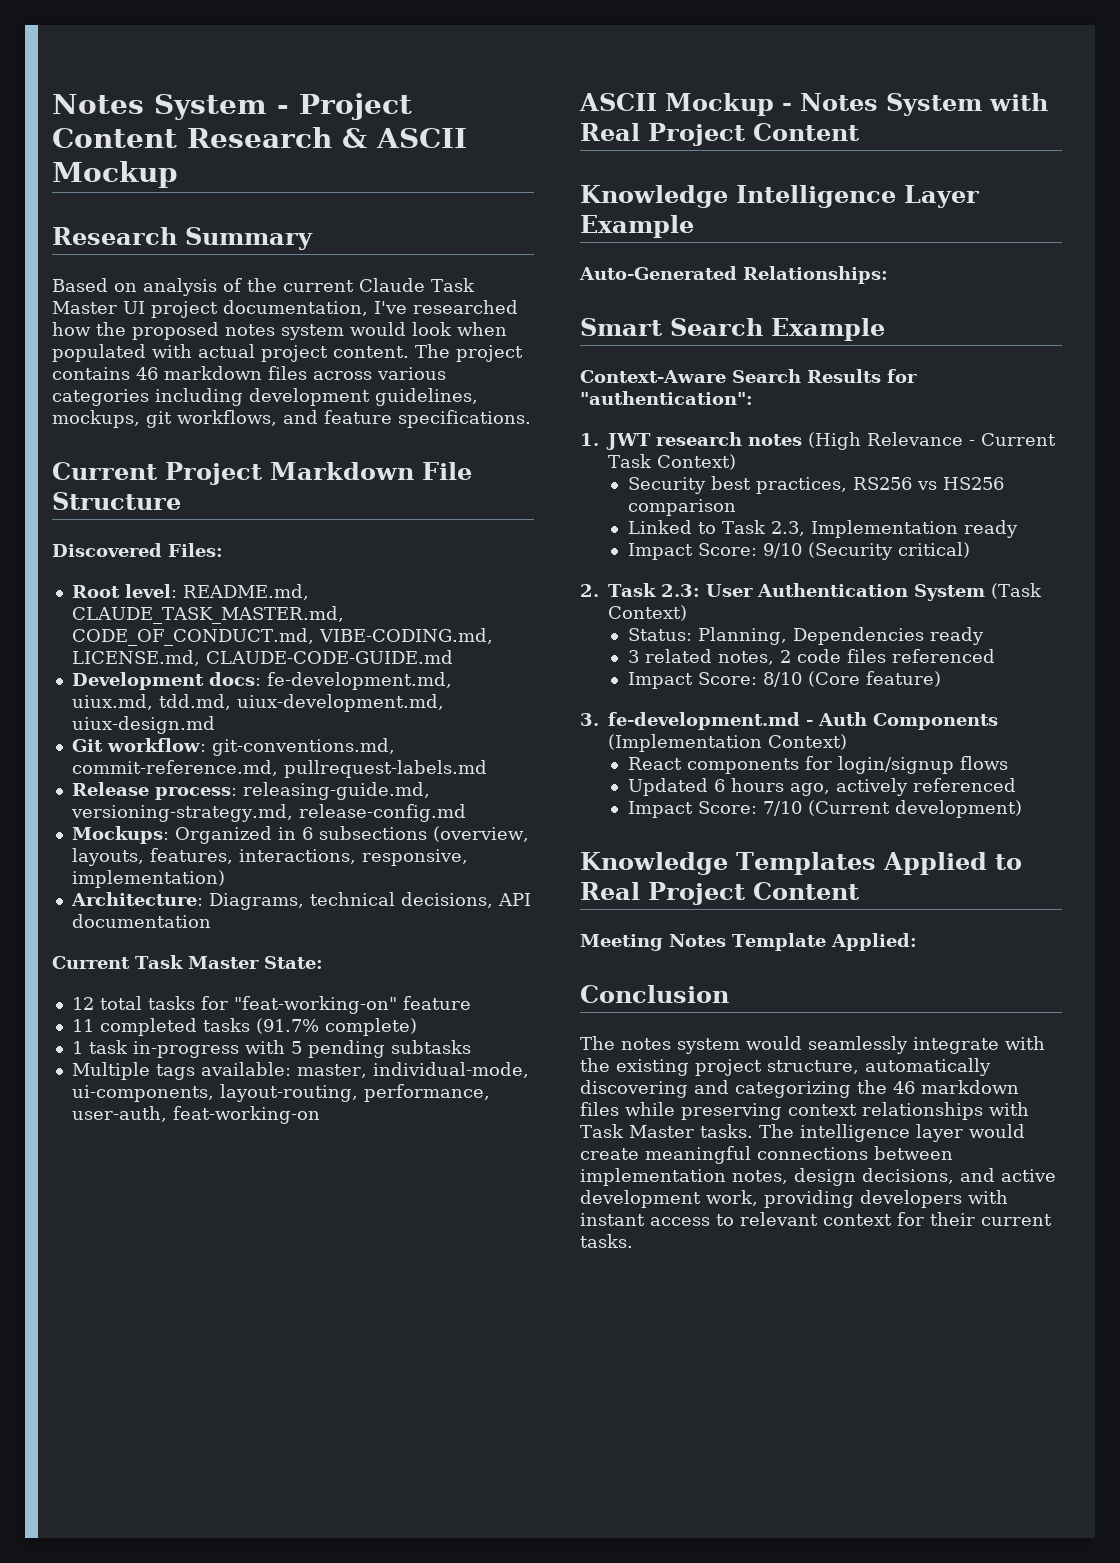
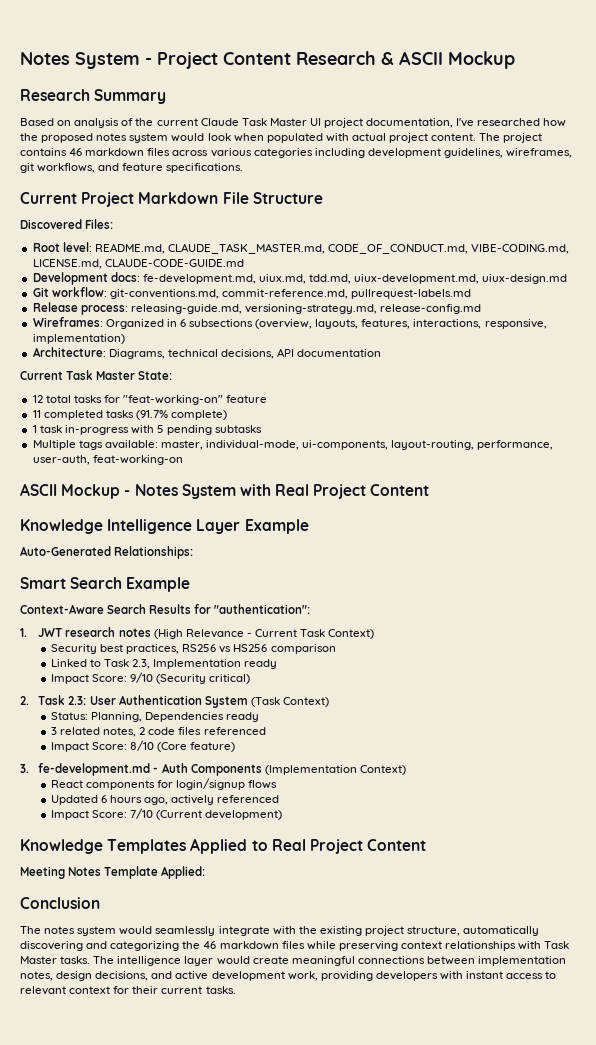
- The project contains 46 markdown files across various categories including development guidelines, mockups, git workflows, and feature specifications.
+ The project contains 46 markdown files across various categories including development guidelines, wireframes, git workflows, and feature specifications.
- Mockups: Organized in 6 subsections (overview, layouts, features, interactions, responsive, implementation)
+ Wireframes: Organized in 6 subsections (overview, layouts, features, interactions, responsive, implementation)

